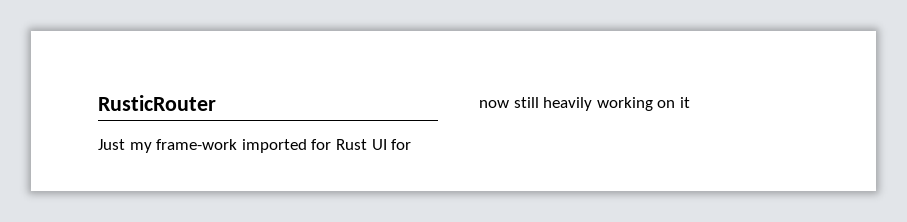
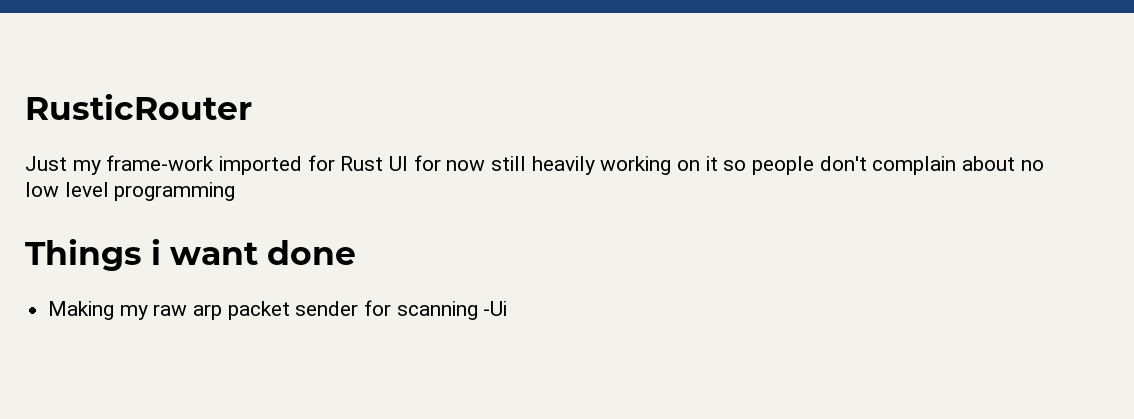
- Just my frame-work imported for Rust UI for now still heavily working on it
+ Just my frame-work imported for Rust UI for now still heavily working on it so people don't complain about no low level programming
+ Things i want done
+ Making my raw arp packet sender for scanning -Ui

